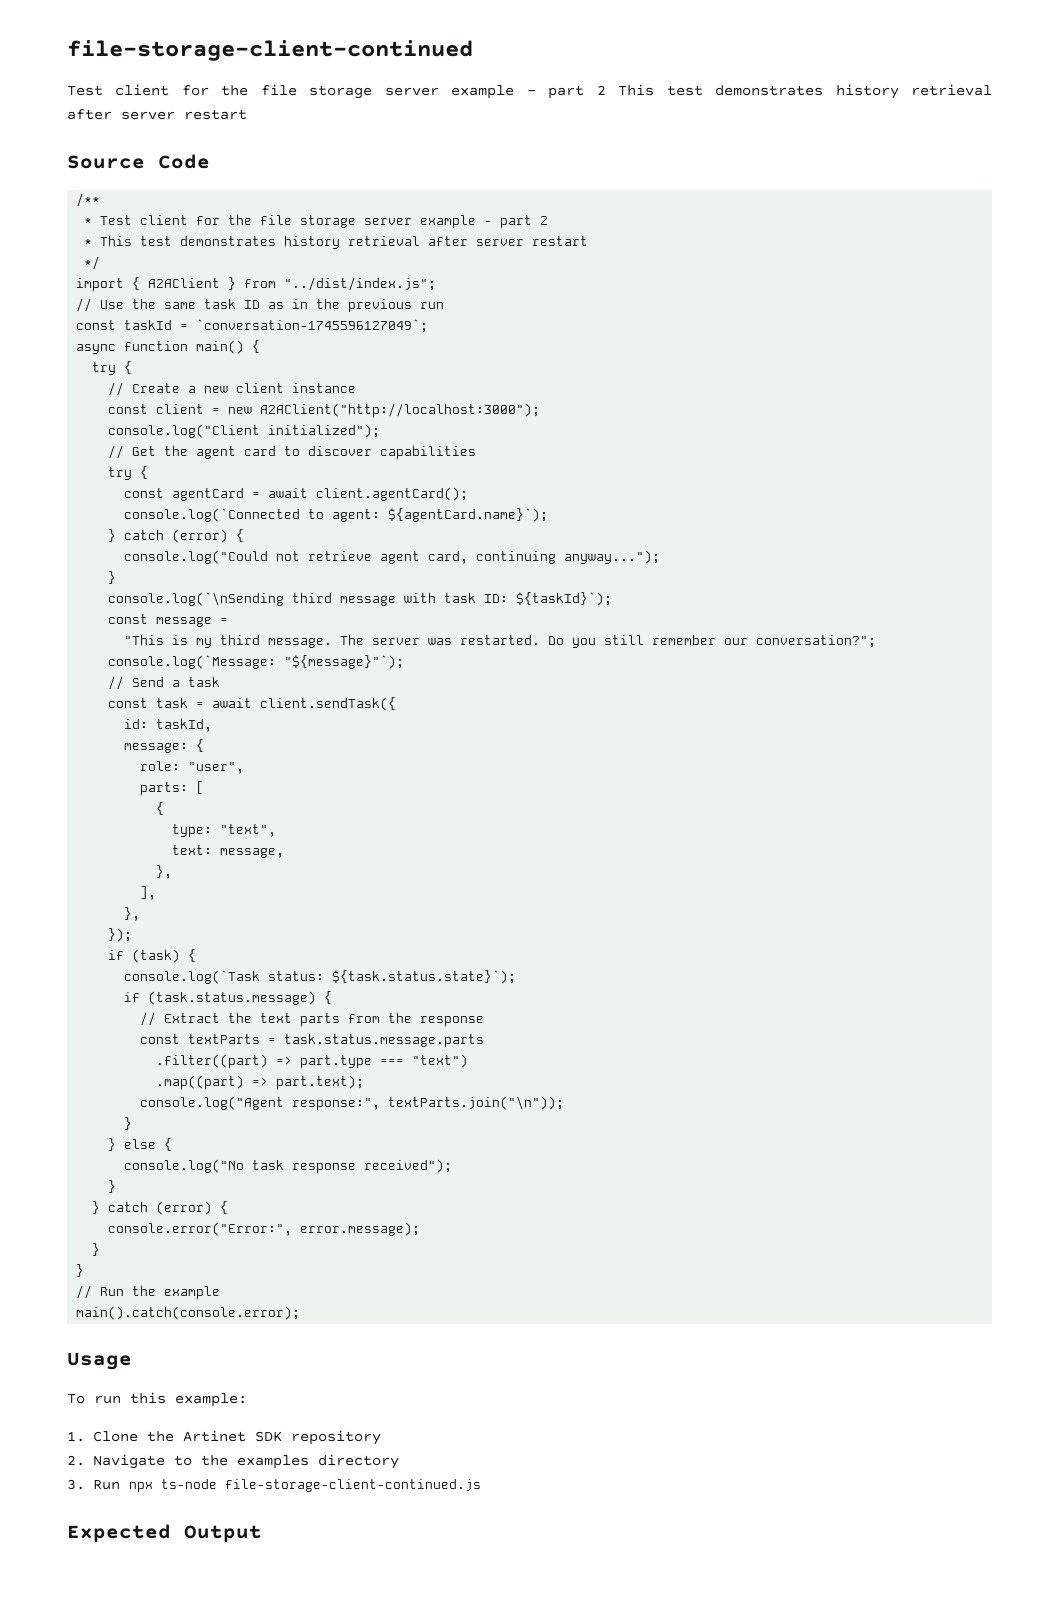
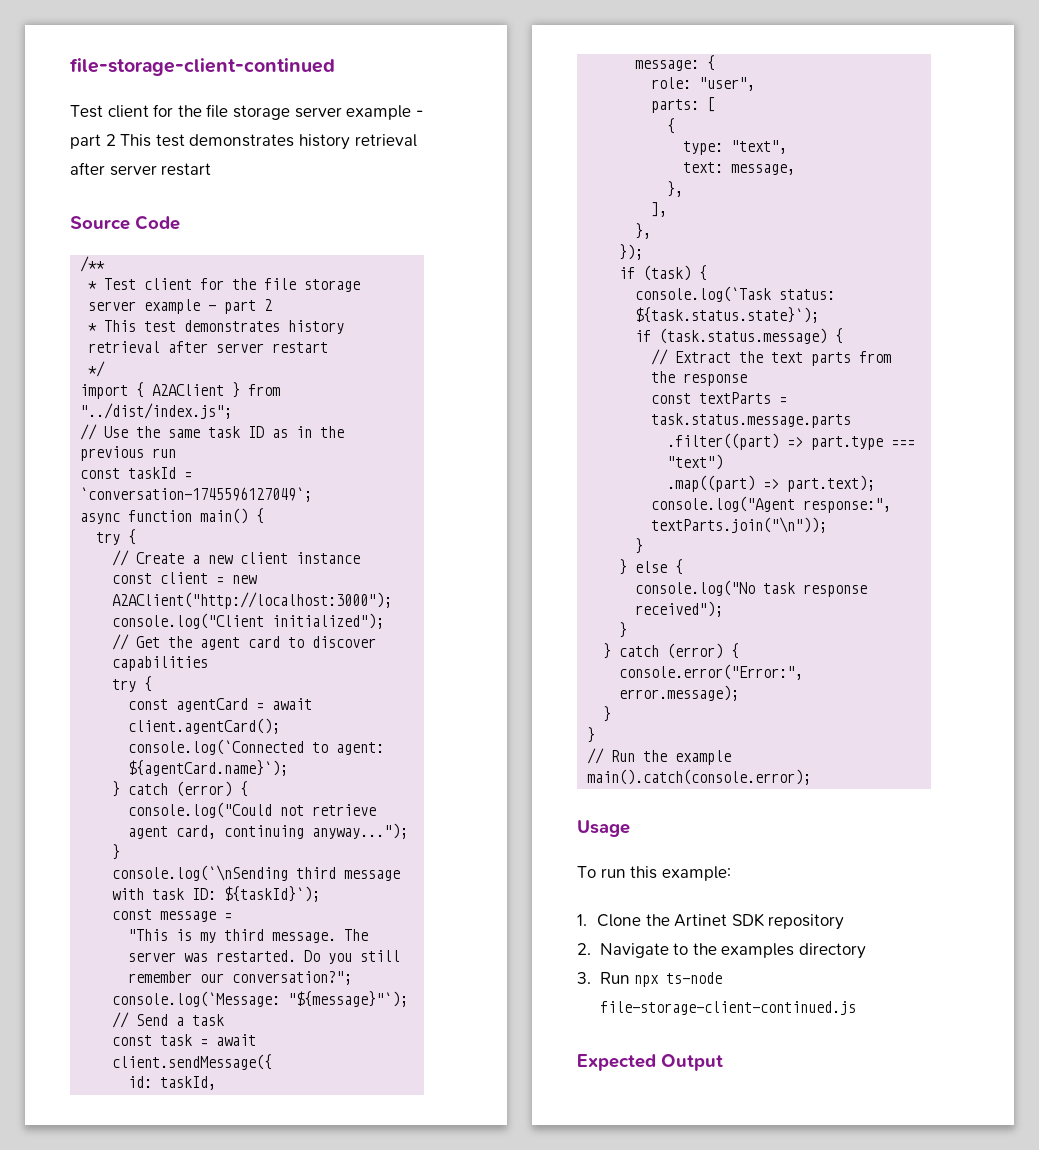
- const task = await client.sendTask({
+ const task = await client.sendMessage({

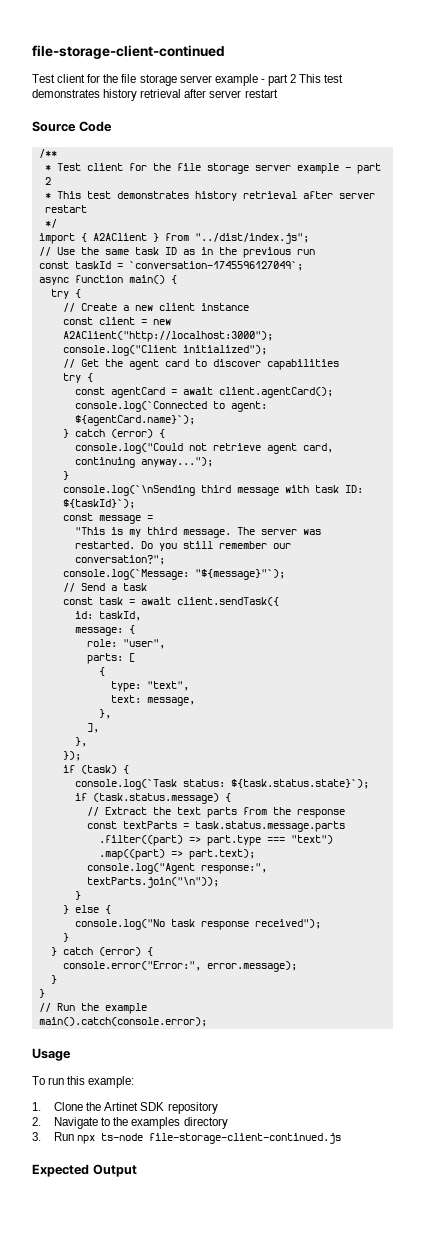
- const task = await client.sendMessage({
+ const task = await client.sendTask({

